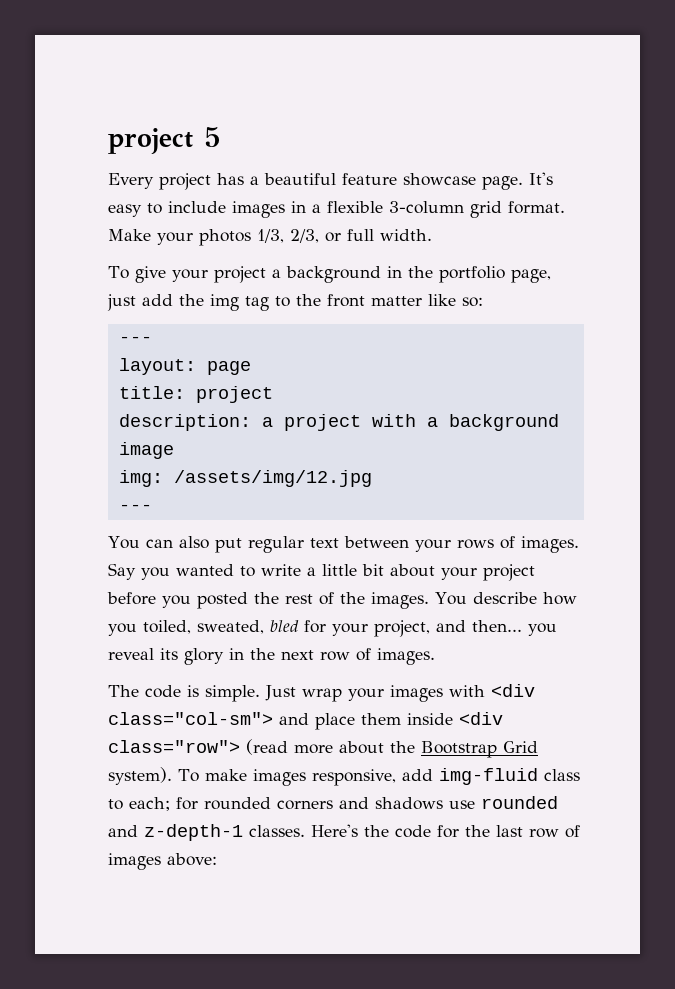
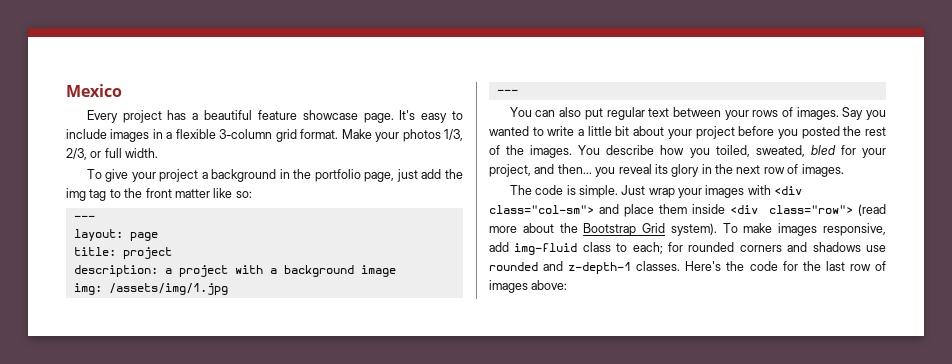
- project 5
+ Mexico
- img: /assets/img/12.jpg
+ img: /assets/img/1.jpg

